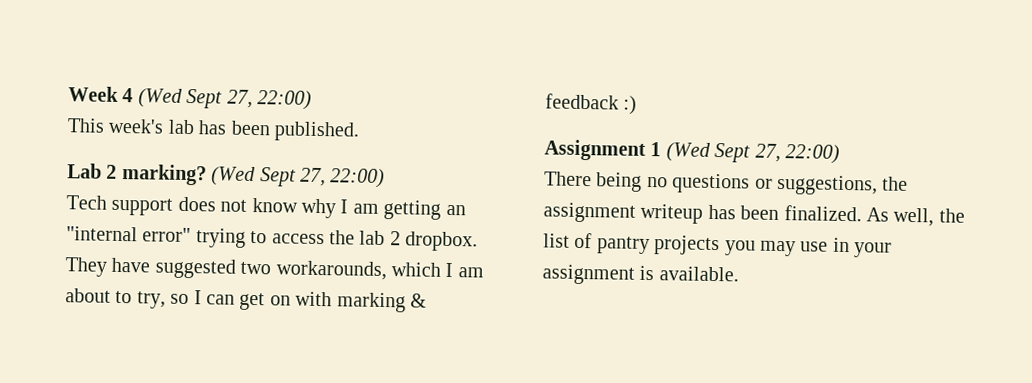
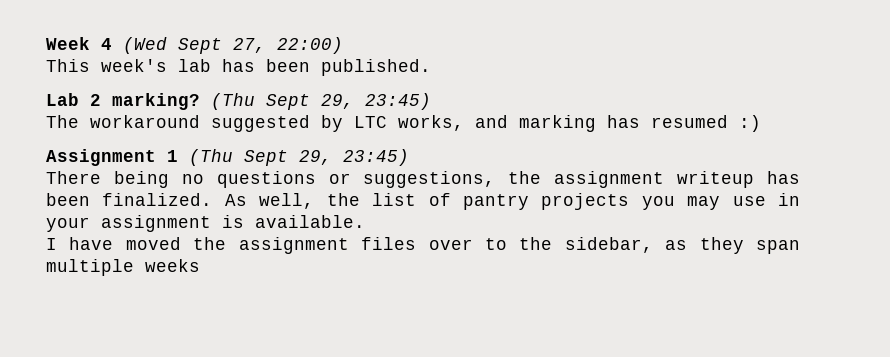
- Lab 2 marking? (Wed Sept 27, 22:00)
- Tech support does not know why I am getting an "internal error" trying to access the lab 2 dropbox. They have suggested two workarounds, which I am about to try, so I can get on with marking & feedback :)
+ Lab 2 marking? (Thu Sept 29, 23:45)
+ The workaround suggested by LTC works, and marking has resumed :)
- Assignment 1 (Wed Sept 27, 22:00)
+ Assignment 1 (Thu Sept 29, 23:45)
+ I have moved the assignment files over to the sidebar, as they span multiple weeks

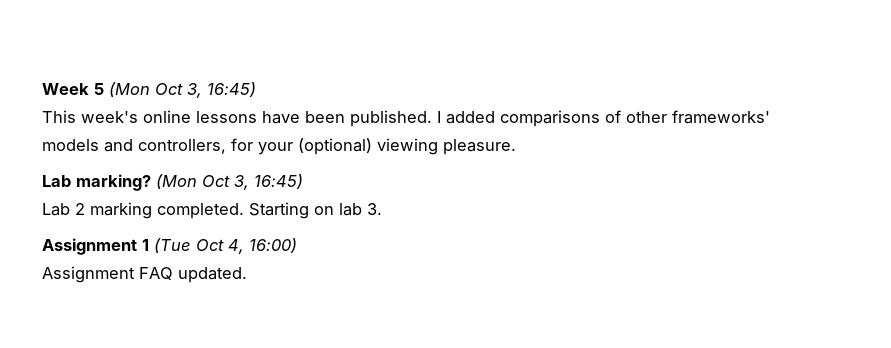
- Week 4 (Wed Sept 27, 22:00)
+ Week 5 (Mon Oct 3, 16:45)
- This week's lab has been published.
- Lab 2 marking? (Thu Sept 29, 23:45)
- The workaround suggested by LTC works, and marking has resumed :)
- Assignment 1 (Thu Sept 29, 23:45)
- There being no questions or suggestions, the assignment writeup has been finalized. As well, the list of pantry projects you may use in your assignment is available.
- I have moved the assignment files over to the sidebar, as they span multiple weeks
+ This week's online lessons have been published. I added comparisons of other frameworks' models and controllers, for your (optional) viewing pleasure.
+ Lab marking? (Mon Oct 3, 16:45)
+ Lab 2 marking completed. Starting on lab 3.
+ Assignment 1 (Tue Oct 4, 16:00)
+ Assignment FAQ updated.

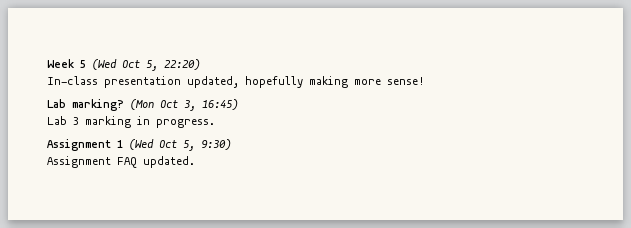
- Week 5 (Mon Oct 3, 16:45)
- This week's online lessons have been published. I added comparisons of other frameworks' models and controllers, for your (optional) viewing pleasure.
+ Week 5 (Wed Oct 5, 22:20)
+ In-class presentation updated, hopefully making more sense!
- Lab 2 marking completed. Starting on lab 3.
- Assignment 1 (Tue Oct 4, 16:00)
+ Lab 3 marking in progress.
+ Assignment 1 (Wed Oct 5, 9:30)

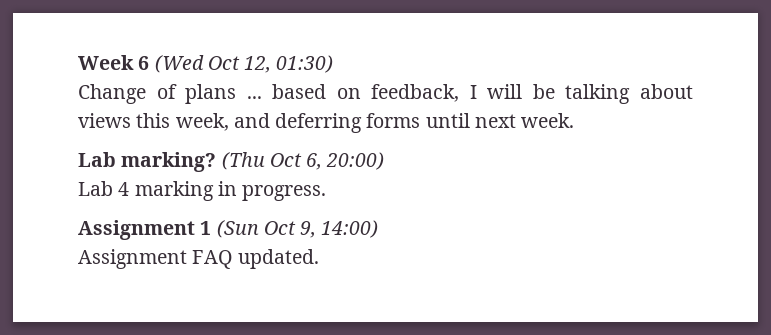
- Week 5 (Wed Oct 5, 22:20)
- In-class presentation updated, hopefully making more sense!
- Lab marking? (Mon Oct 3, 16:45)
- Lab 3 marking in progress.
+ Week 6 (Wed Oct 12, 01:30)
+ Change of plans ... based on feedback, I will be talking about views this week, and deferring forms until next week.
+ Lab marking? (Thu Oct 6, 20:00)
+ Lab 4 marking in progress.
- Assignment 1 (Wed Oct 5, 9:30)
+ Assignment 1 (Sun Oct 9, 14:00)

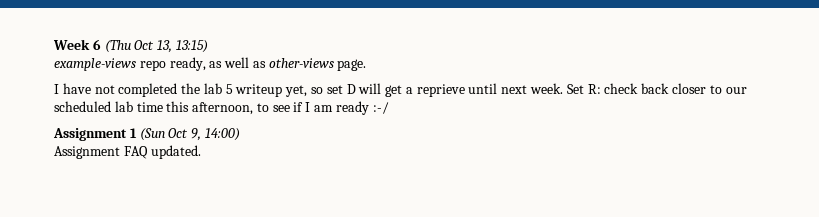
- Week 6 (Wed Oct 12, 01:30)
- Change of plans ... based on feedback, I will be talking about views this week, and deferring forms until next week.
- Lab marking? (Thu Oct 6, 20:00)
- Lab 4 marking in progress.
+ Week 6 (Thu Oct 13, 13:15)
+ example-views repo ready, as well as other-views page.
+ I have not completed the lab 5 writeup yet, so set D will get a reprieve until next week. Set R: check back closer to our scheduled lab time this afternoon, to see if I am ready :-/

